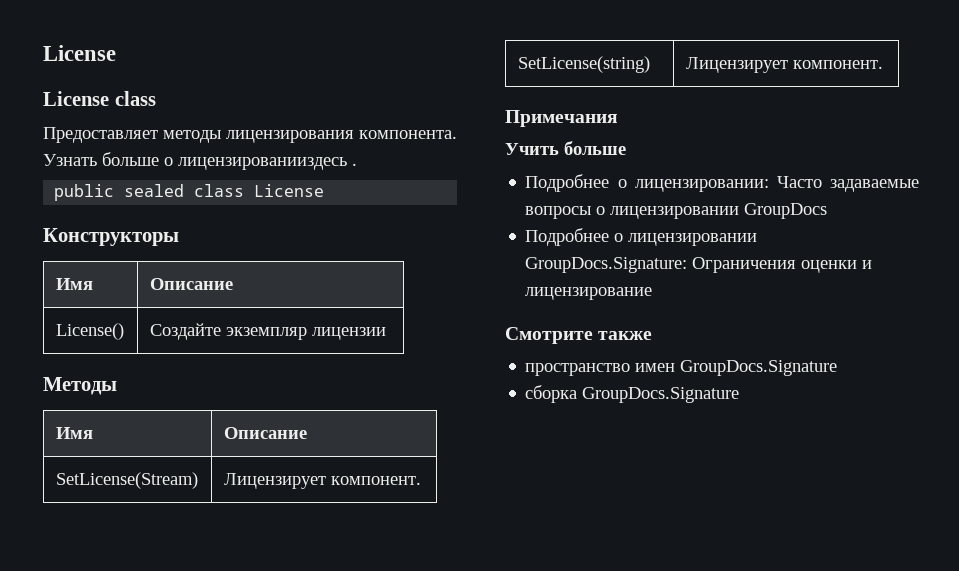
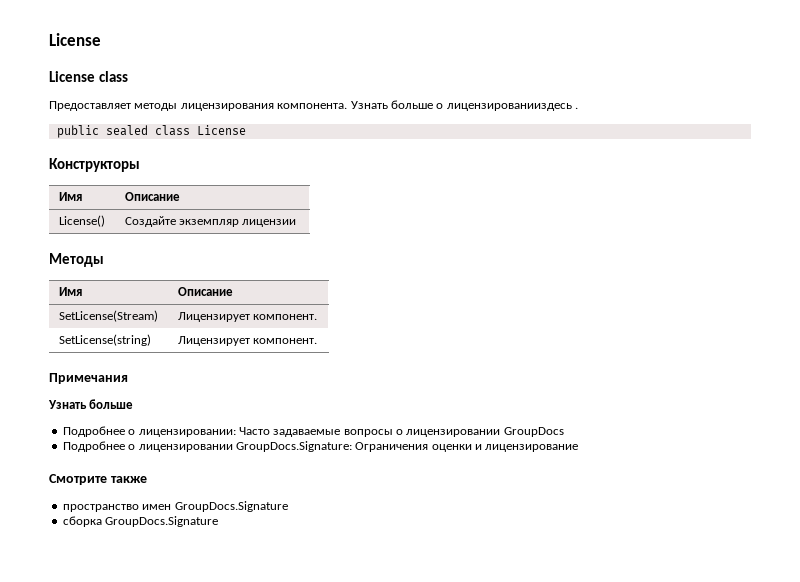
  Примечания
- Учить больше
+ Узнать больше

